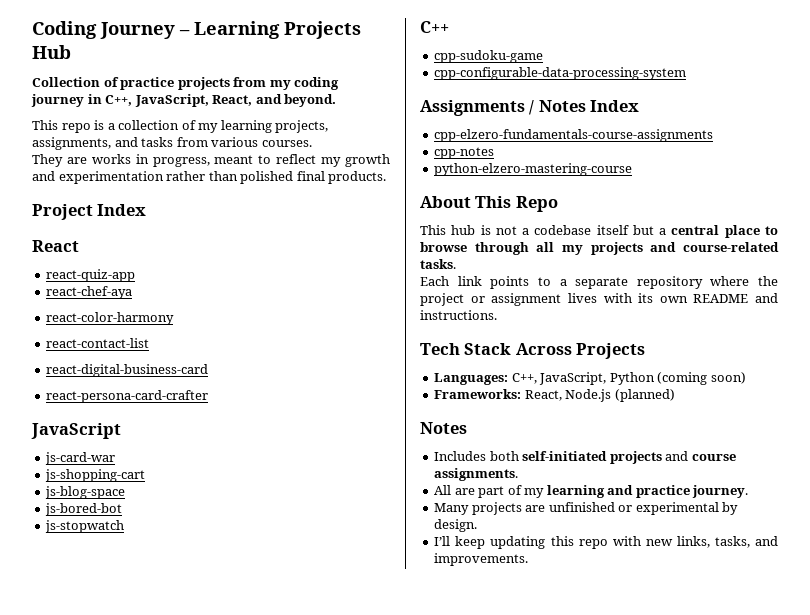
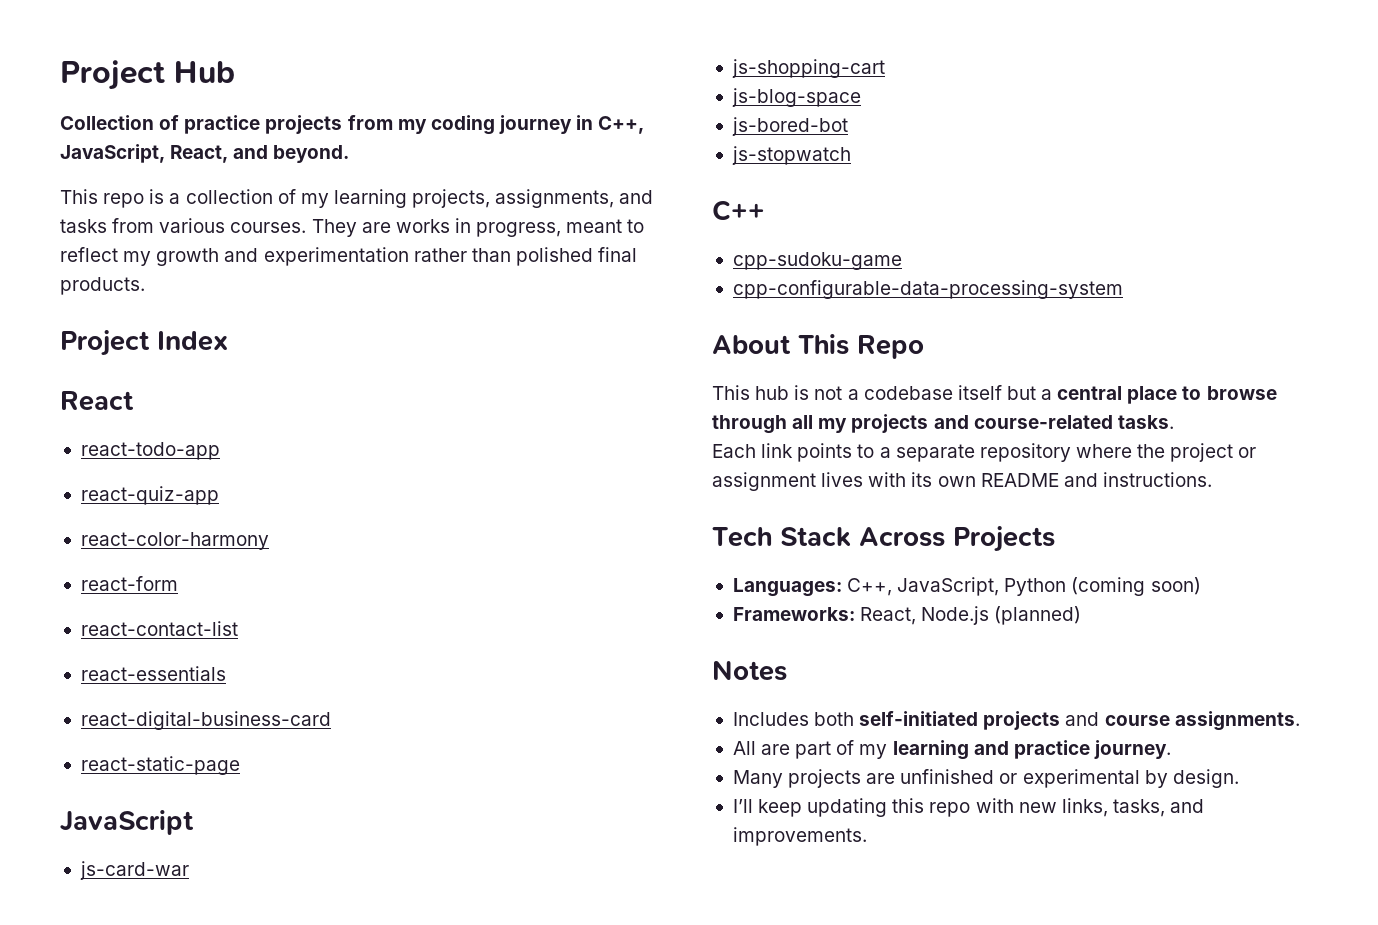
- Coding Journey – Learning Projects Hub
+ Project Hub
- This repo is a collection of my learning projects, assignments, and tasks from various courses.
- They are works in progress, meant to reflect my growth and experimentation rather than polished final products.
+ This repo is a collection of my learning projects, assignments, and tasks from various courses. They are works in progress, meant to reflect my growth and experimentation rather than polished final products.
+ react-todo-app
- react-chef-aya
+ react-form
+ react-essentials
- react-persona-card-crafter
+ react-static-page
- Assignments / Notes Index
- cpp-elzero-fundamentals-course-assignments
- cpp-notes
- python-elzero-mastering-course

